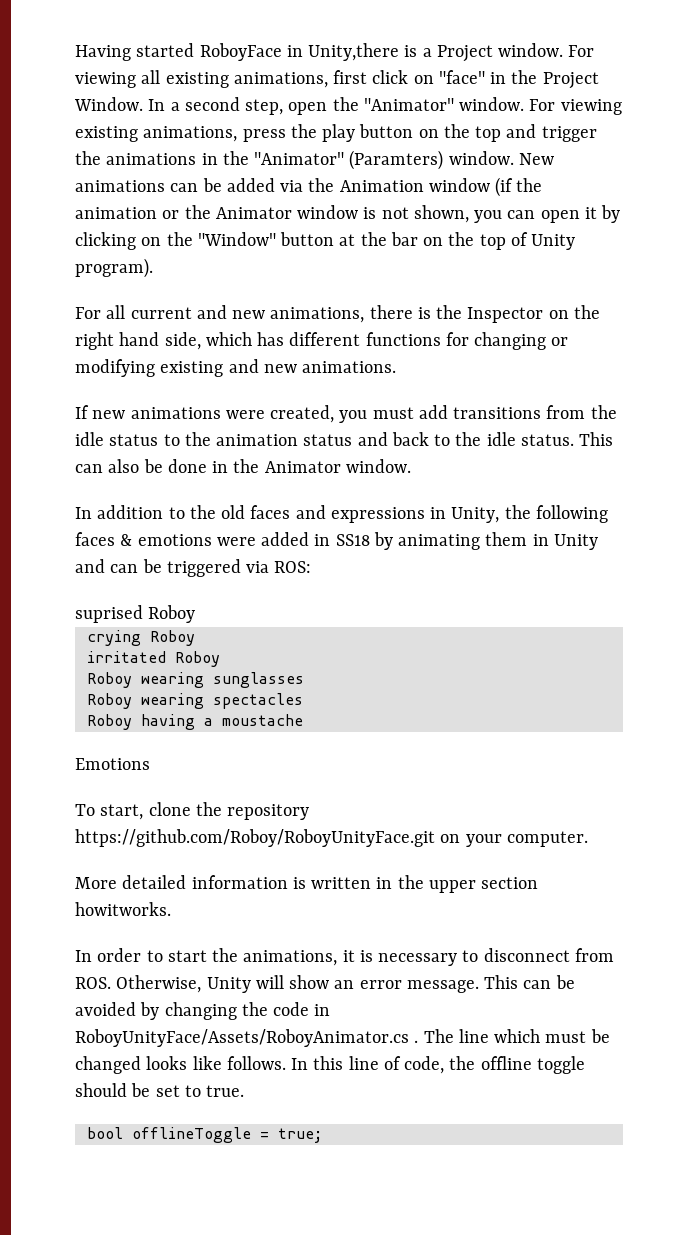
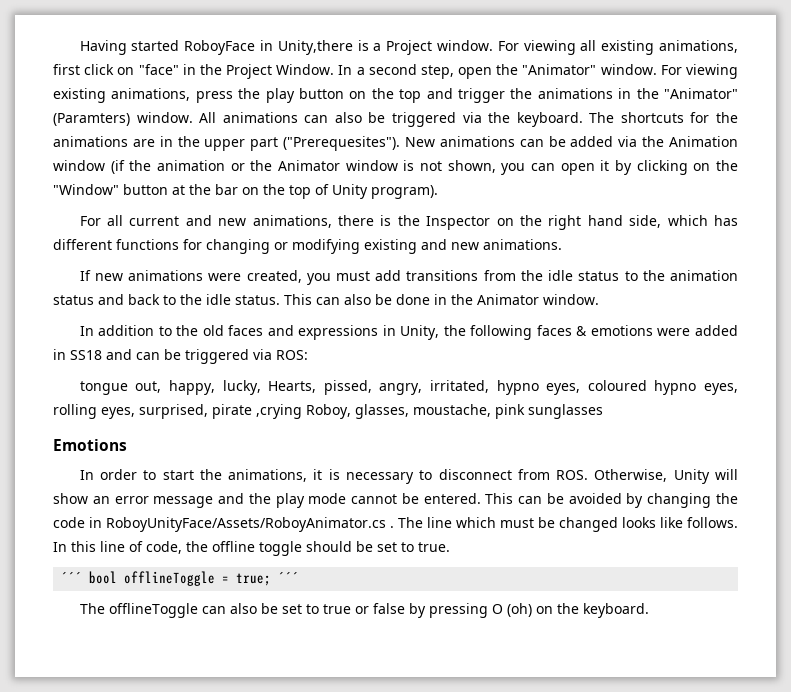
+ All animations can also be triggered via the keyboard. The shortcuts for the animations are in the upper part ("Prerequesites").
- In addition to the old faces and expressions in Unity, the following faces & emotions were added in SS18 by animating them in Unity and can be triggered via ROS:
+ In addition to the old faces and expressions in Unity, the following faces & emotions were added in SS18 and can be triggered via ROS:
- suprised Roboy
- crying Roboy
- irritated Roboy
- Roboy wearing sunglasses
- Roboy wearing spectacles
- Roboy having a moustache
+ tongue out, happy, lucky, Hearts, pissed, angry, irritated, hypno eyes, coloured hypno eyes, rolling eyes, surprised, pirate ,crying Roboy, glasses, moustache, pink sunglasses
  Emotions
- To start, clone the repository https://github.com/Roboy/RoboyUnityFace.git on your computer.
- More detailed information is written in the upper section howitworks.
- In order to start the animations, it is necessary to disconnect from ROS. Otherwise, Unity will show an error message.
+ In order to start the animations, it is necessary to disconnect from ROS. Otherwise, Unity will show an error message and the play mode cannot be entered.
- bool offlineToggle = true;
+ ´´´ bool offlineToggle = true; ´´´
+ The offlineToggle can also be set to true or false by pressing O (oh) on the keyboard.

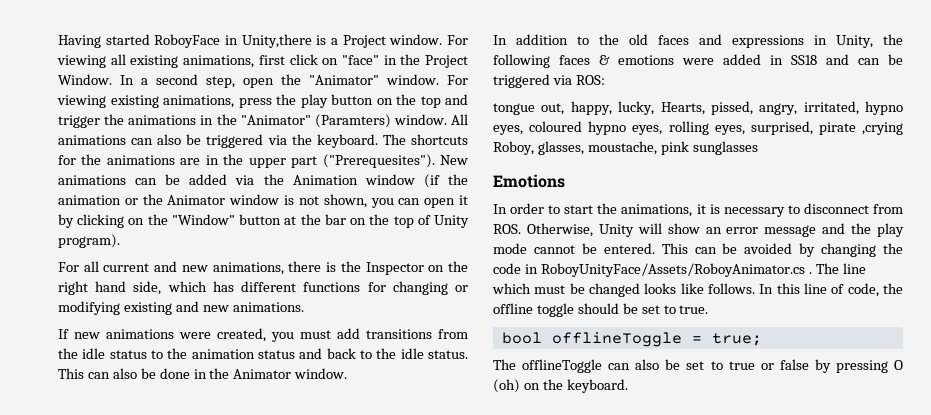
- ´´´ bool offlineToggle = true; ´´´
+ bool offlineToggle = true;

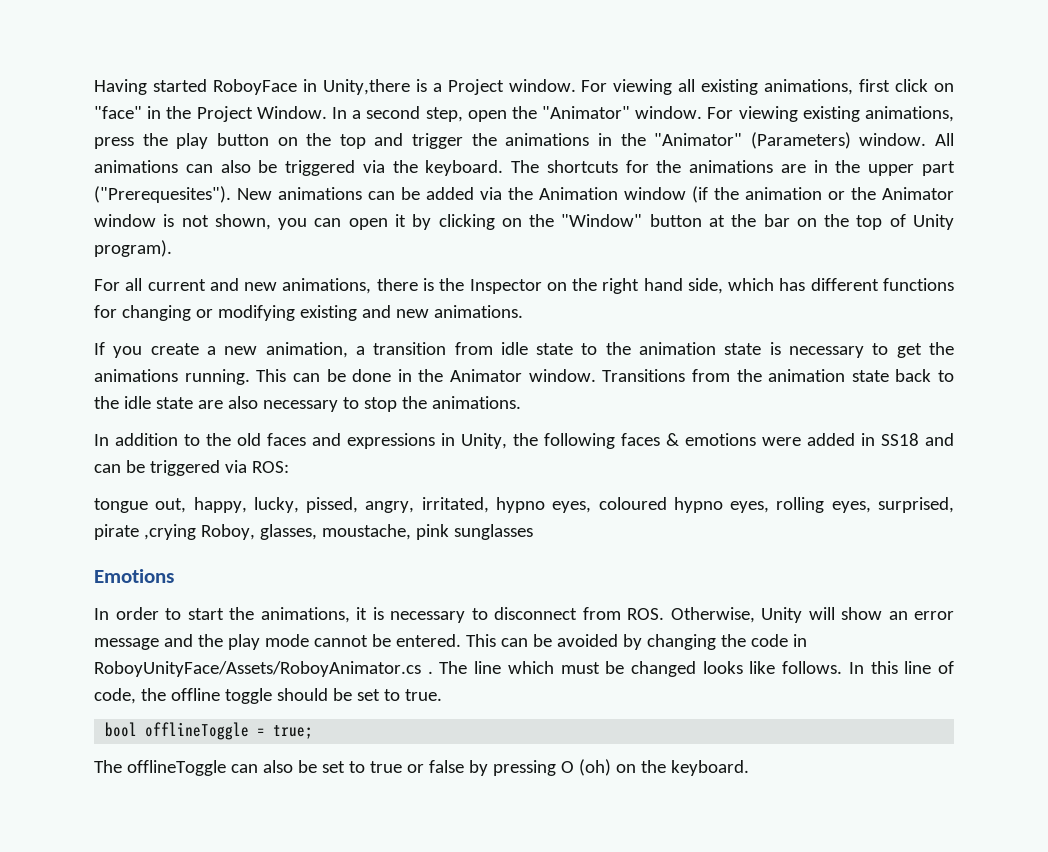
- For viewing existing animations, press the play button on the top and trigger the animations in the "Animator" (Paramters) window.
+ For viewing existing animations, press the play button on the top and trigger the animations in the "Animator" (Parameters) window.
- If new animations were created, you must add transitions from the idle status to the animation status and back to the idle status. This can also be done in the Animator window.
+ If you create a new animation, a transition from idle state to the animation state is necessary to get the animations running. This can be done in the Animator window. Transitions from the animation state back to the idle state are also necessary to stop the animations.
- tongue out, happy, lucky, Hearts, pissed, angry, irritated, hypno eyes, coloured hypno eyes, rolling eyes, surprised, pirate ,crying Roboy, glasses, moustache, pink sunglasses
+ tongue out, happy, lucky, pissed, angry, irritated, hypno eyes, coloured hypno eyes, rolling eyes, surprised, pirate ,crying Roboy, glasses, moustache, pink sunglasses

